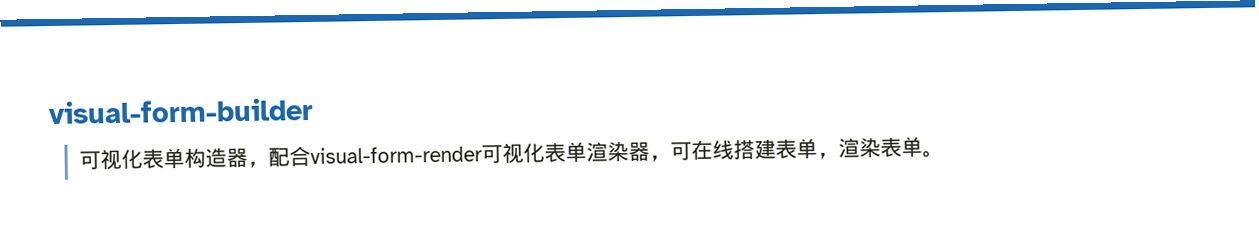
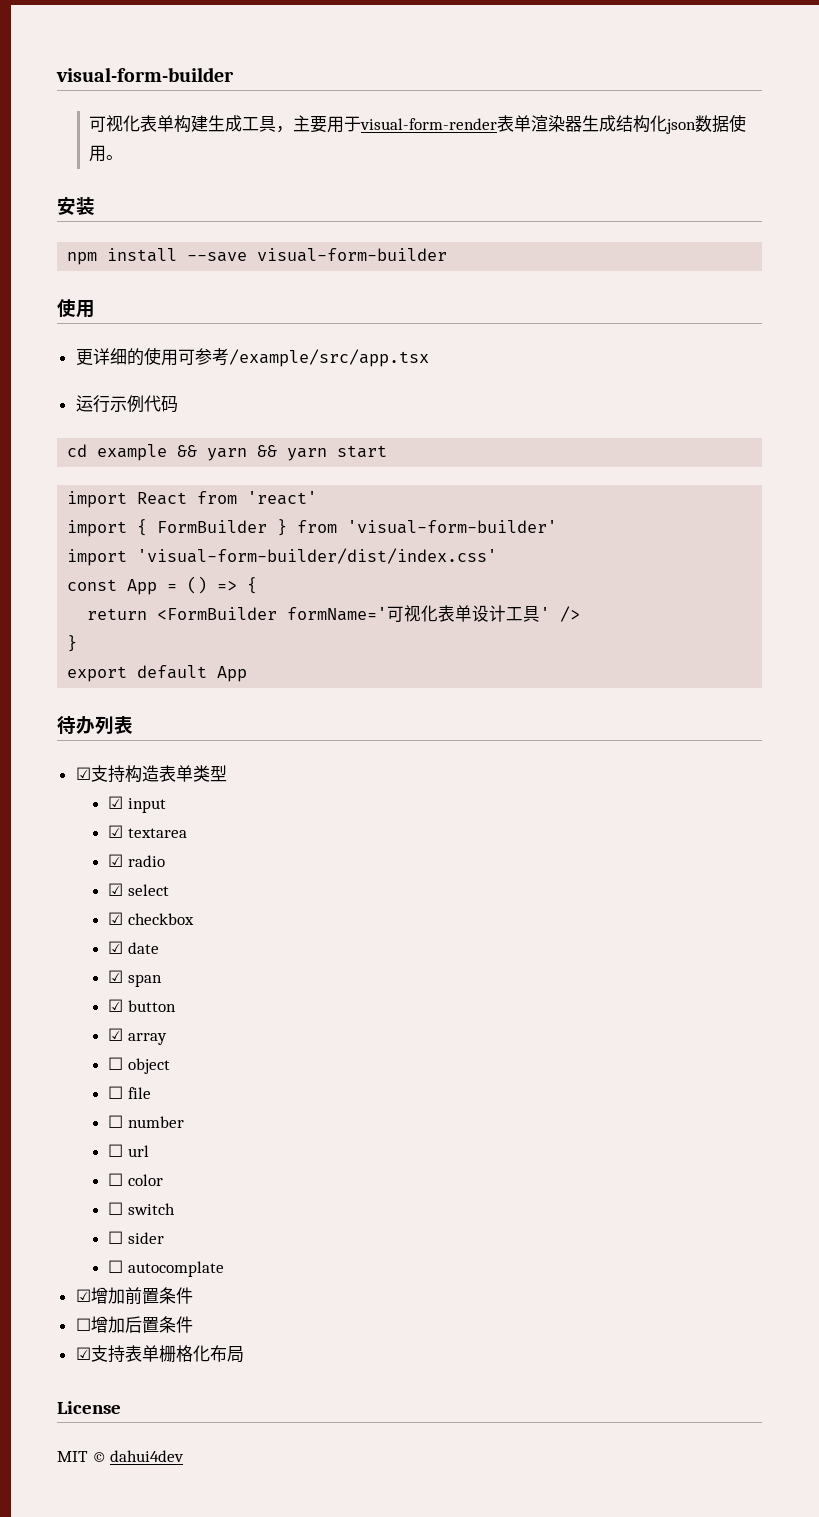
- 可视化表单构造器，配合visual-form-render可视化表单渲染器，可在线搭建表单，渲染表单。
+ 可视化表单构建生成工具，主要用于visual-form-render表单渲染器生成结构化json数据使用。
+ 安装
+ npm install --save visual-form-builder
+ 使用
+ 更详细的使用可参考/example/src/app.tsx
+ 运行示例代码
+ cd example && yarn && yarn start
+ import React from 'react'
+ import { FormBuilder } from 'visual-form-builder'
+ import 'visual-form-builder/dist/index.css'
+ const App = () => {
+ return <FormBuilder formName='可视化表单设计工具' />
+ }
+ export default App
+ 待办列表
+ ☑支持构造表单类型
+ ☑ input
+ ☑ textarea
+ ☑ radio
+ ☑ select
+ ☑ checkbox
+ ☑ date
+ ☑ span
+ ☑ button
+ ☑ array
+ ☐ object
+ ☐ file
+ ☐ number
+ ☐ url
+ ☐ color
+ ☐ switch
+ ☐ sider
+ ☐ autocomplate
+ ☑增加前置条件
+ ☐增加后置条件
+ ☑支持表单栅格化布局
+ License
+ MIT © dahui4dev

